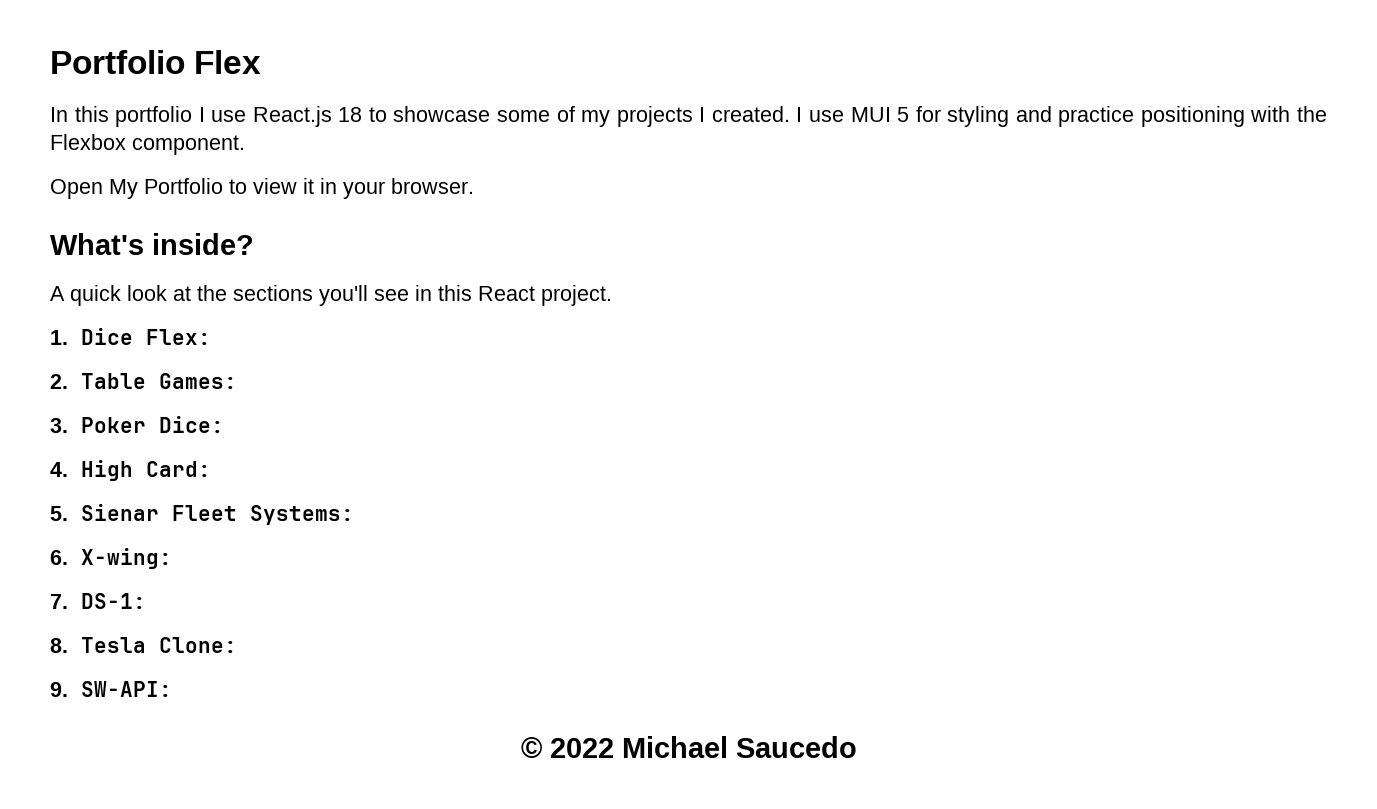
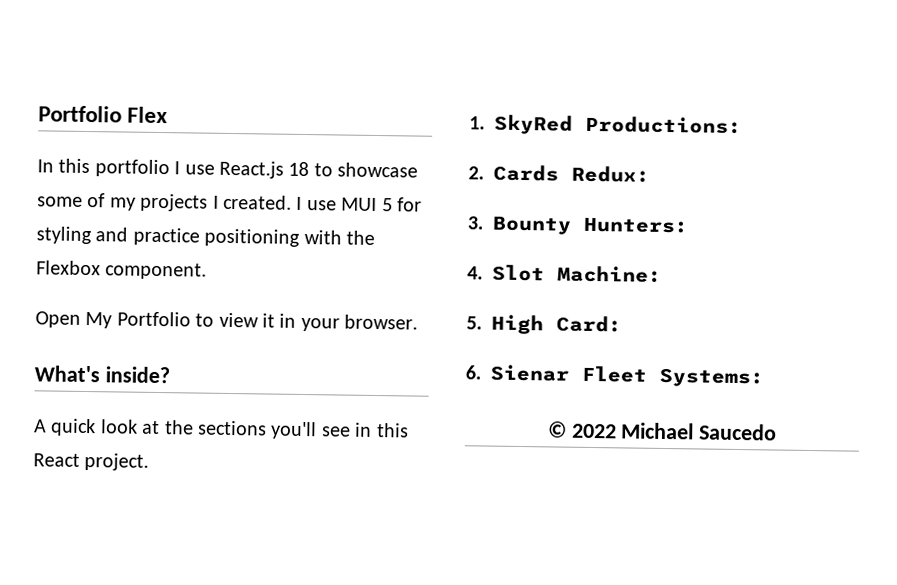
- 1. Dice Flex:
+ 1. SkyRed Productions:
- 2. Table Games:
+ 2. Cards Redux:
- 3. Poker Dice:
- 4. High Card:
+ 3. Bounty Hunters:
+ 4. Slot Machine:
+ 5. High Card:
- 5. Sienar Fleet Systems:
+ 6. Sienar Fleet Systems:
- 6. X-wing:
- 7. DS-1:
- 8. Tesla Clone:
- 9. SW-API:

